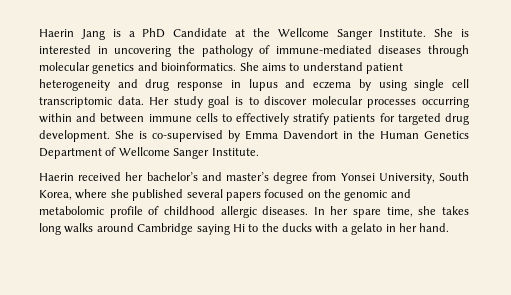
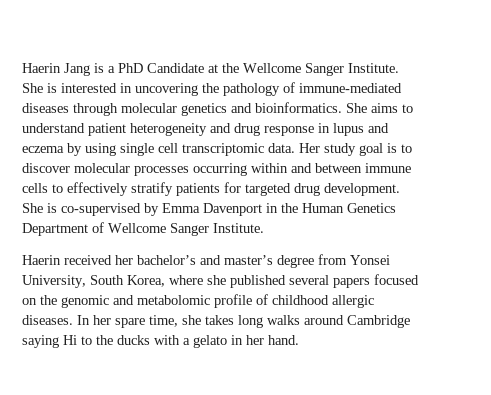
- She is co-supervised by Emma Davendort in the Human Genetics Department of Wellcome Sanger Institute.
+ She is co-supervised by Emma Davenport in the Human Genetics Department of Wellcome Sanger Institute.

